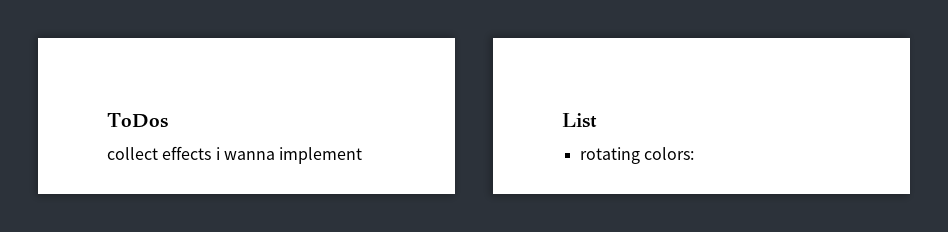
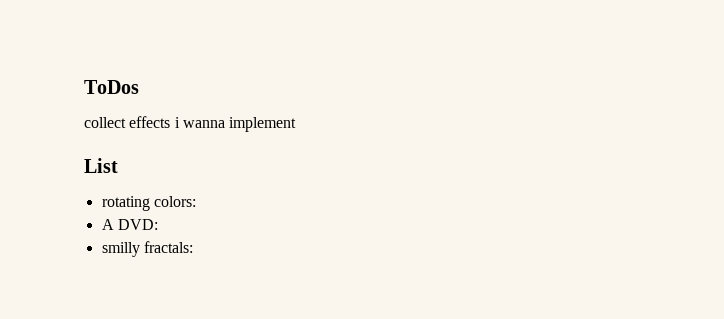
+ A DVD:
+ smilly fractals:

